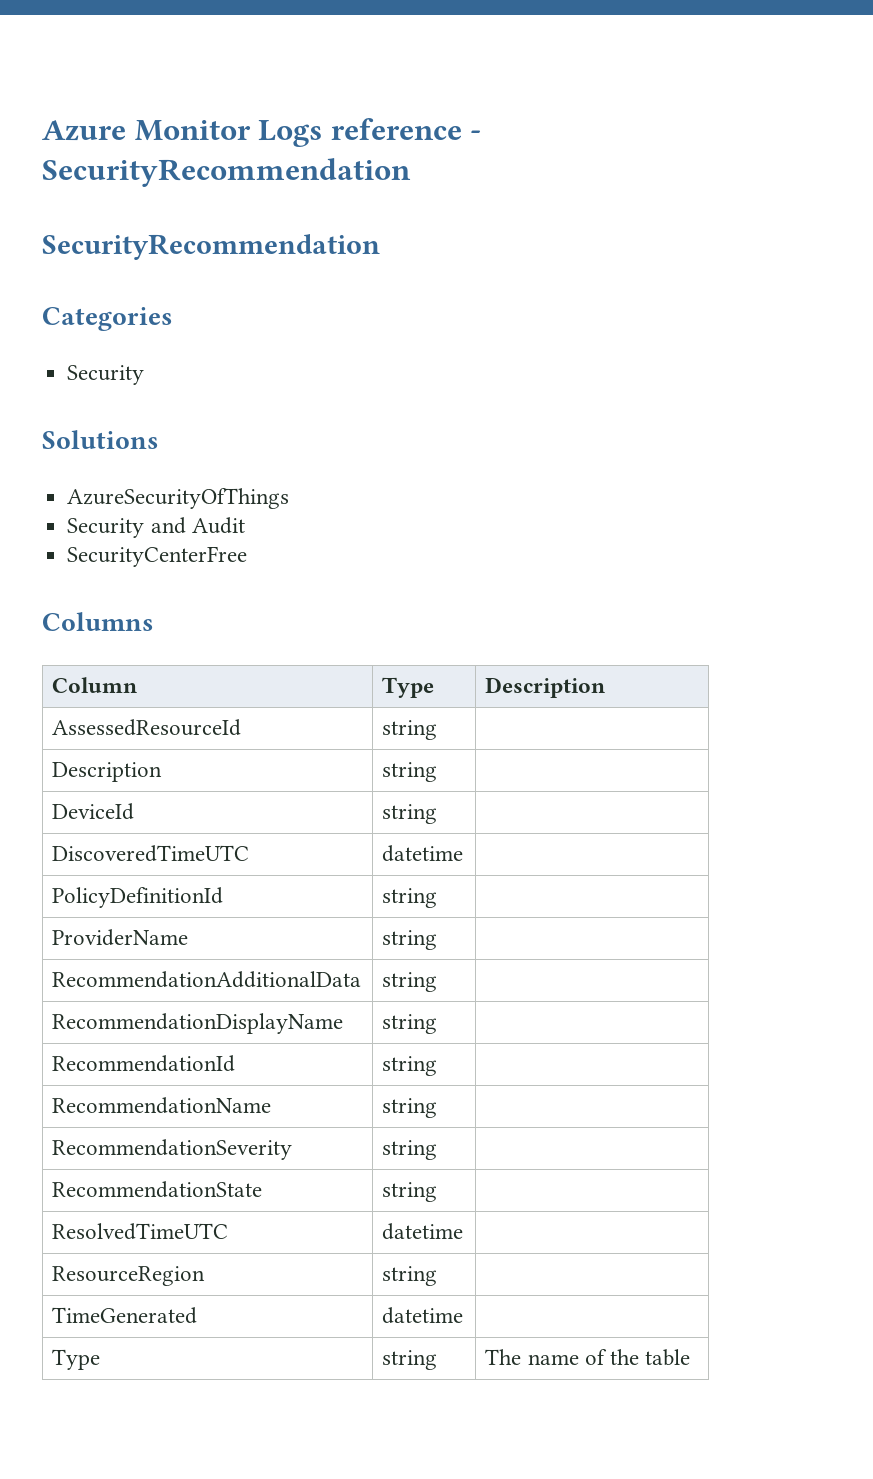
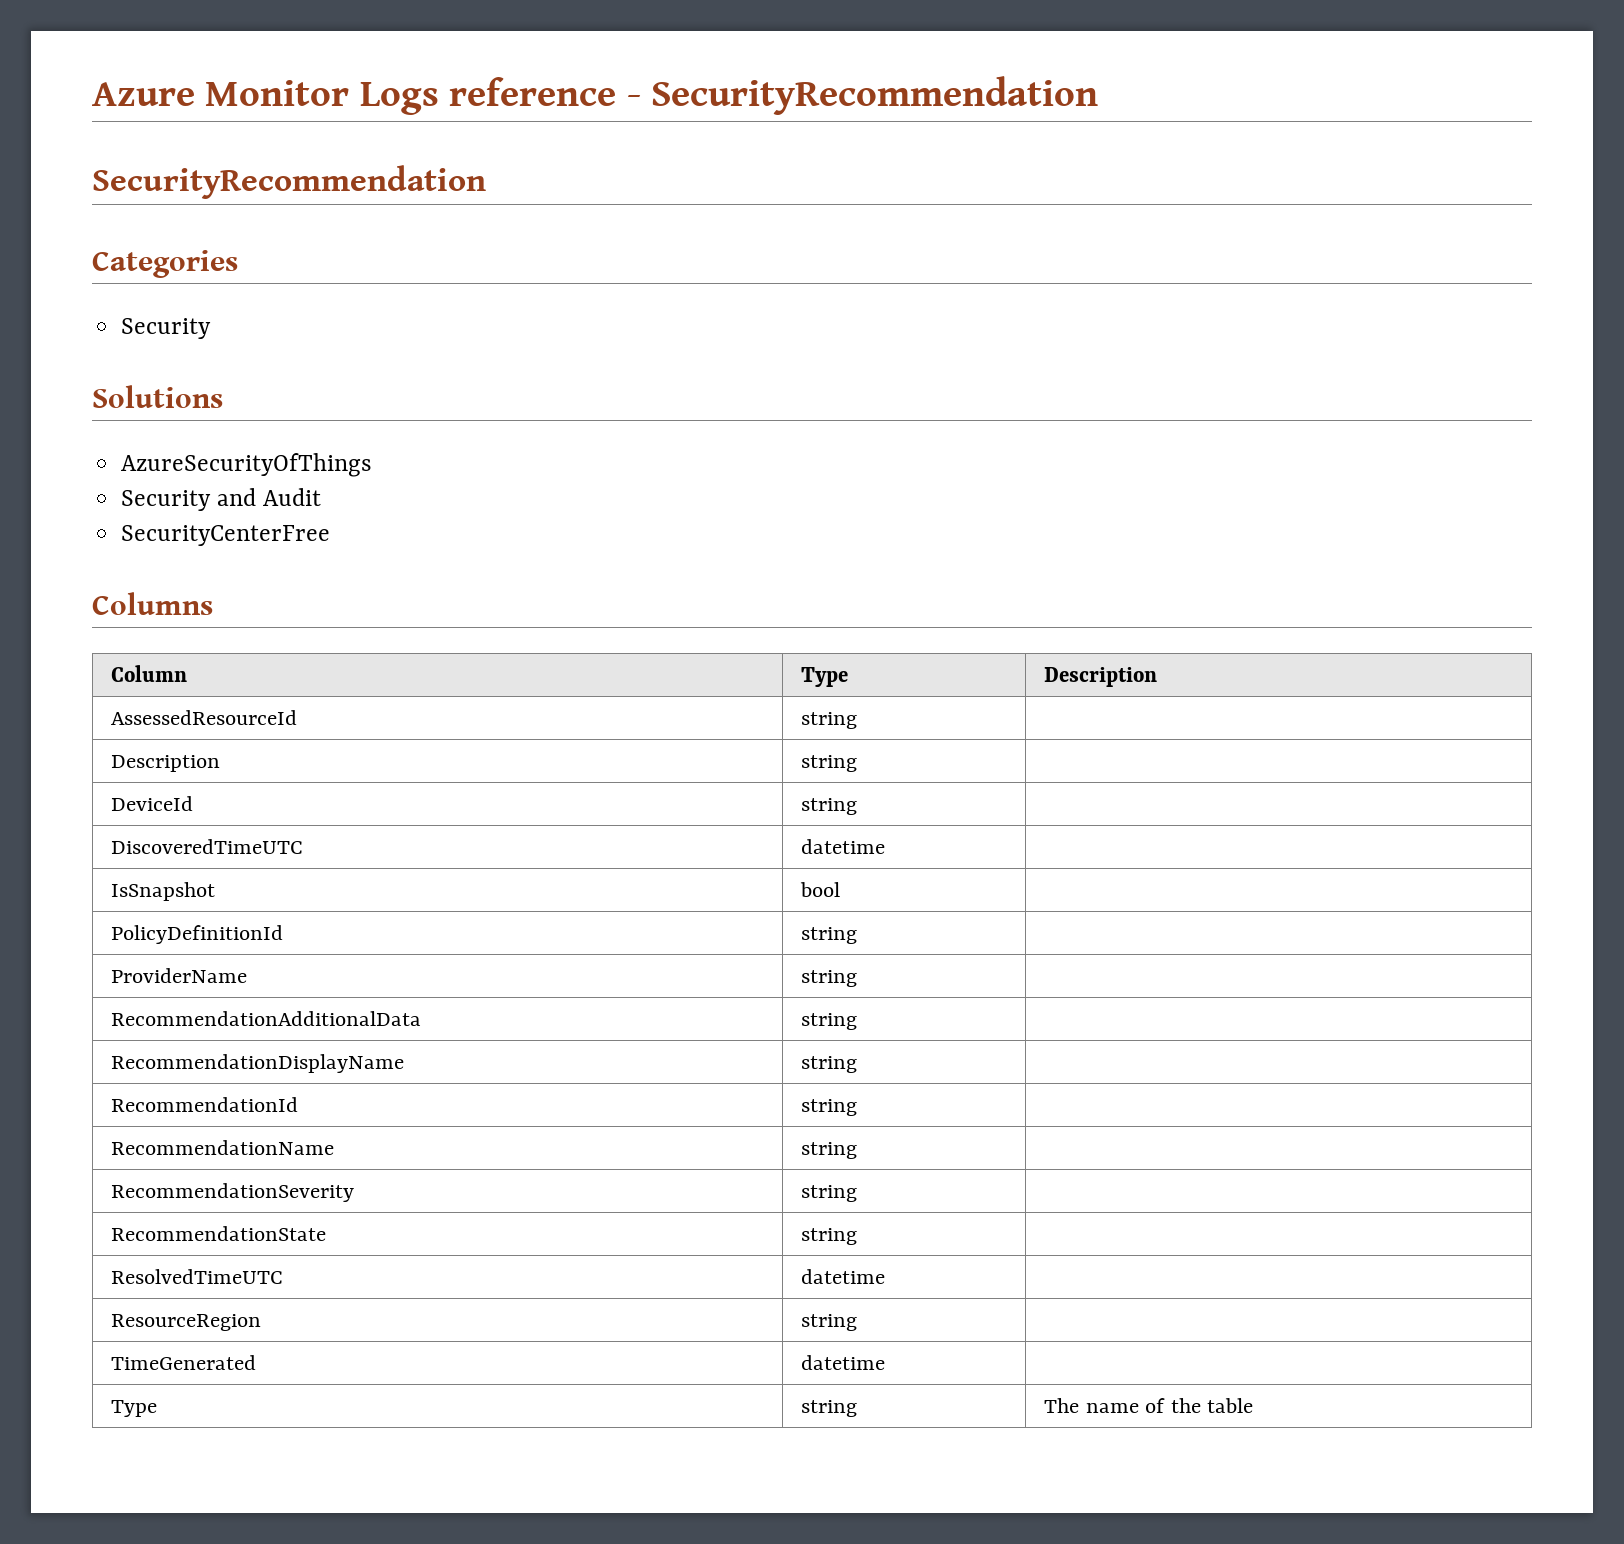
+ IsSnapshot | bool |

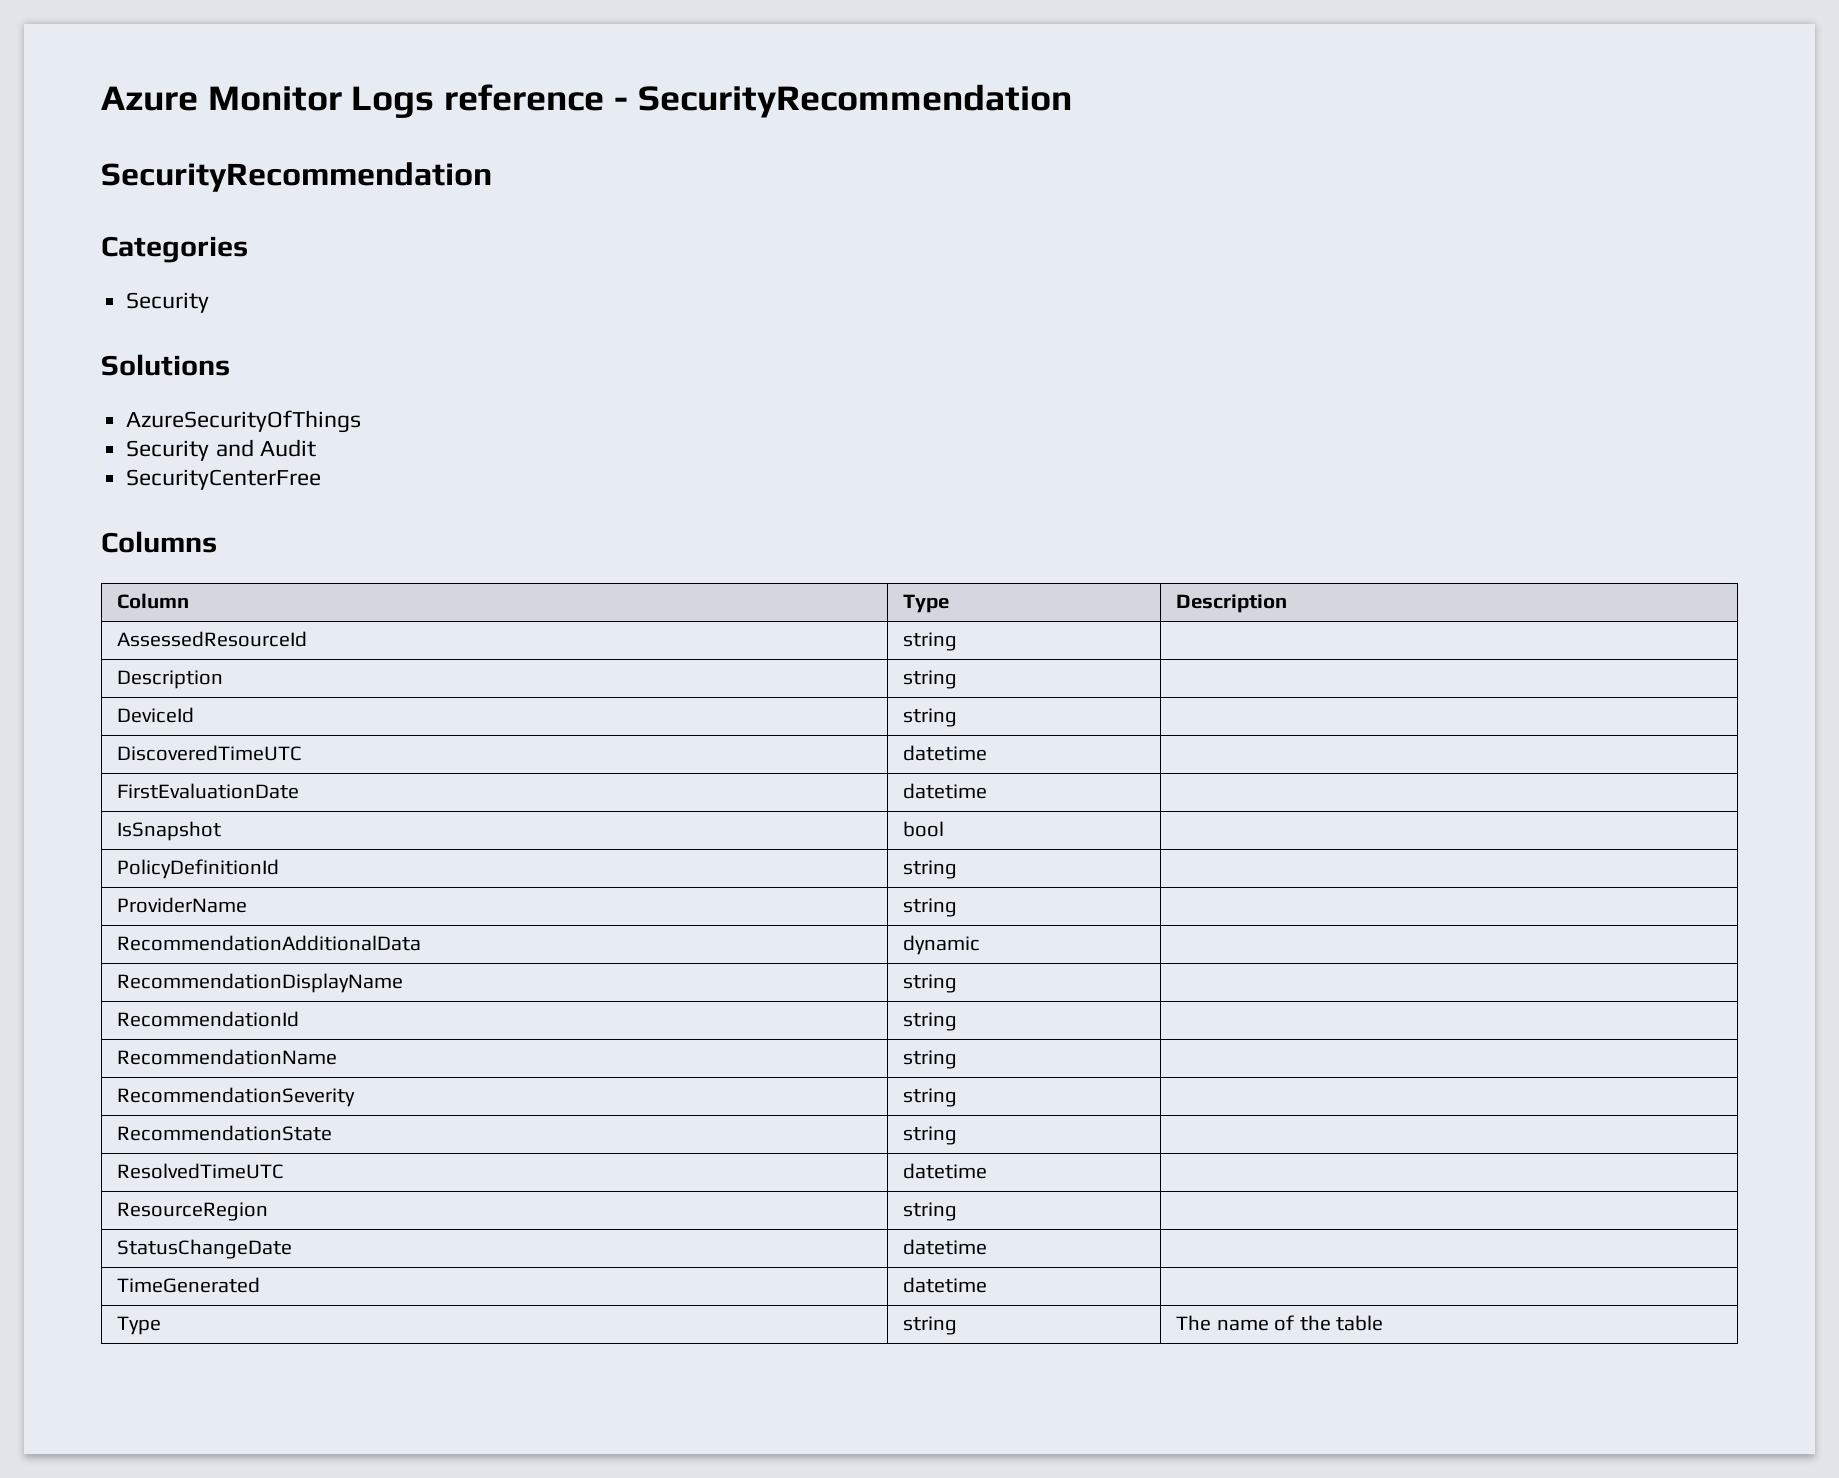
+ FirstEvaluationDate | datetime |
- RecommendationAdditionalData | string |
+ RecommendationAdditionalData | dynamic |
+ StatusChangeDate | datetime |

